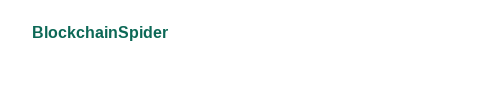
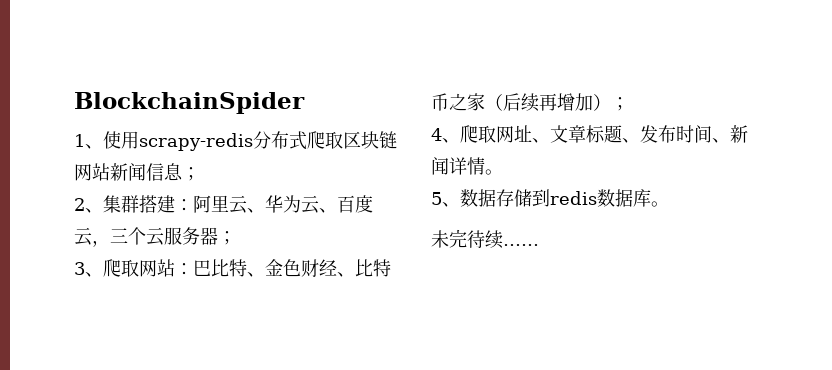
+ 1、使用scrapy-redis分布式爬取区块链网站新闻信息；
+ 2、集群搭建：阿里云、华为云、百度云，三个云服务器；
+ 3、爬取网站：巴比特、金色财经、比特币之家（后续再增加）；
+ 4、爬取网址、文章标题、发布时间、新闻详情。
+ 5、数据存储到redis数据库。
+ 未完待续……

